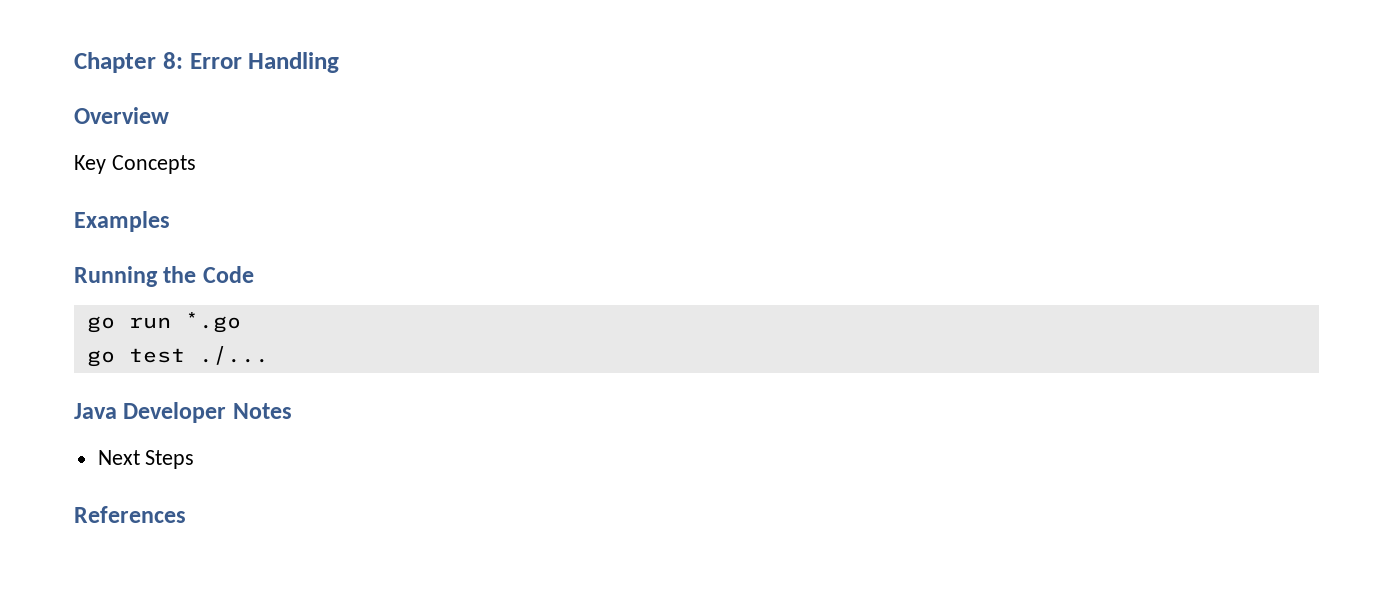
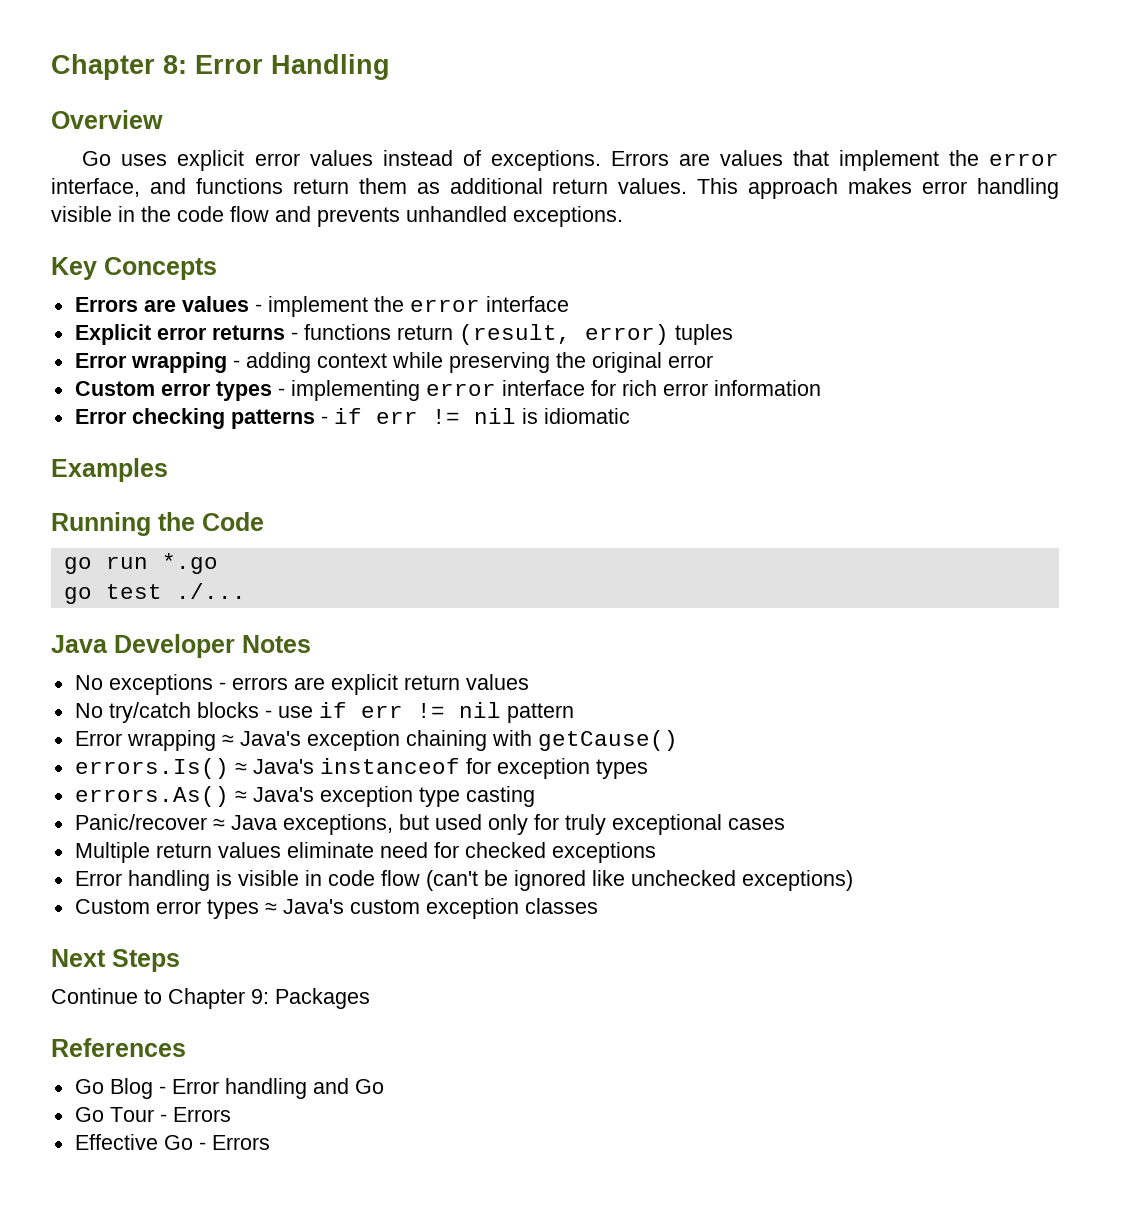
+ Go uses explicit error values instead of exceptions. Errors are values that implement the error interface, and functions return them as additional return values. This approach makes error handling visible in the code flow and prevents unhandled exceptions.
  Key Concepts
+ Errors are values - implement the error interface
+ Explicit error returns - functions return (result, error) tuples
+ Error wrapping - adding context while preserving the original error
+ Custom error types - implementing error interface for rich error information
+ Error checking patterns - if err != nil is idiomatic
+ No exceptions - errors are explicit return values
+ No try/catch blocks - use if err != nil pattern
+ Error wrapping ≈ Java's exception chaining with getCause()
+ errors.Is() ≈ Java's instanceof for exception types
+ errors.As() ≈ Java's exception type casting
+ Panic/recover ≈ Java exceptions, but used only for truly exceptional cases
+ Multiple return values eliminate need for checked exceptions
+ Error handling is visible in code flow (can't be ignored like unchecked exceptions)
+ Custom error types ≈ Java's custom exception classes
  Next Steps
+ Continue to Chapter 9: Packages
  References
+ Go Blog - Error handling and Go
+ Go Tour - Errors
+ Effective Go - Errors

